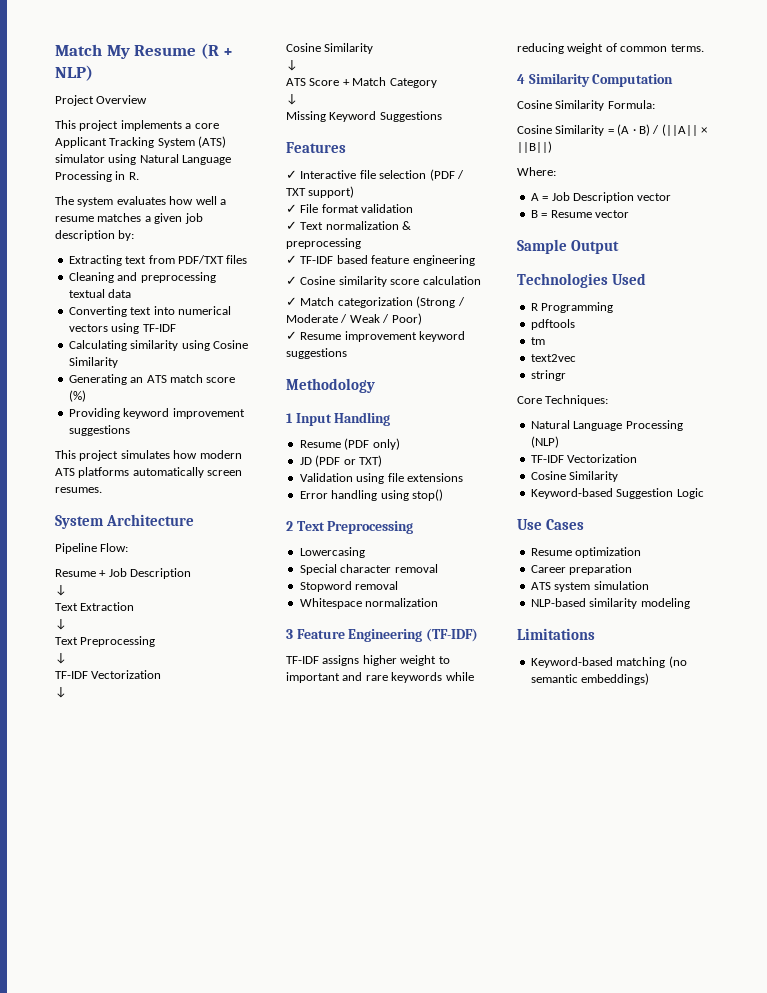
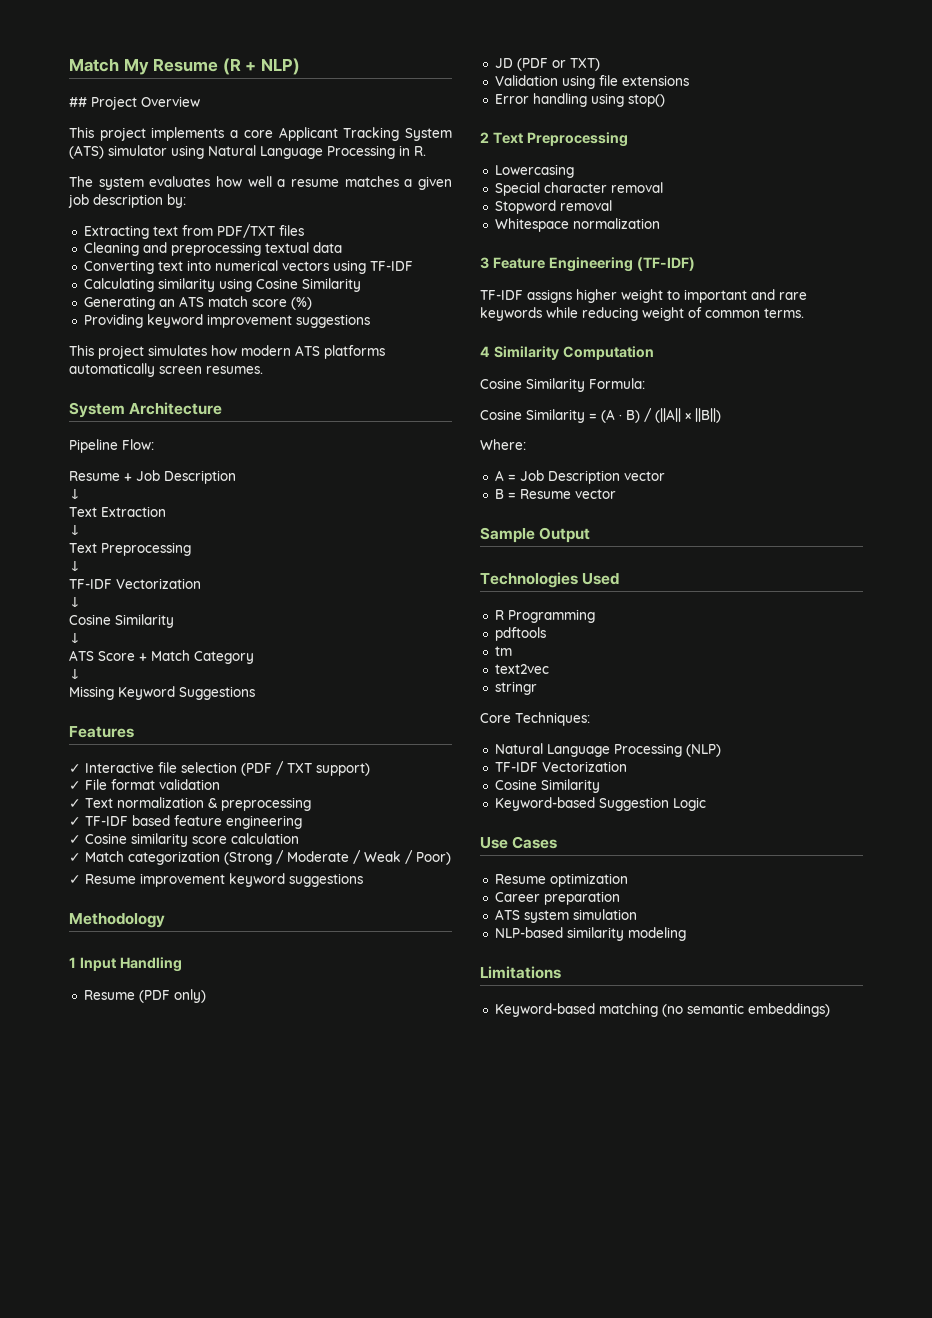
- Project Overview
+ ## Project Overview

